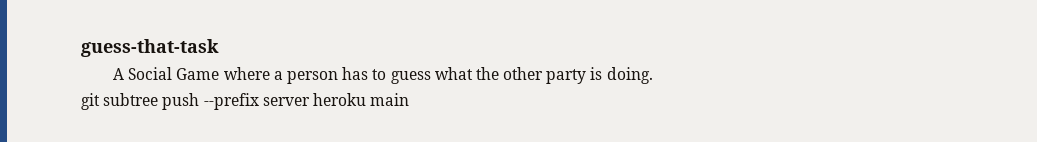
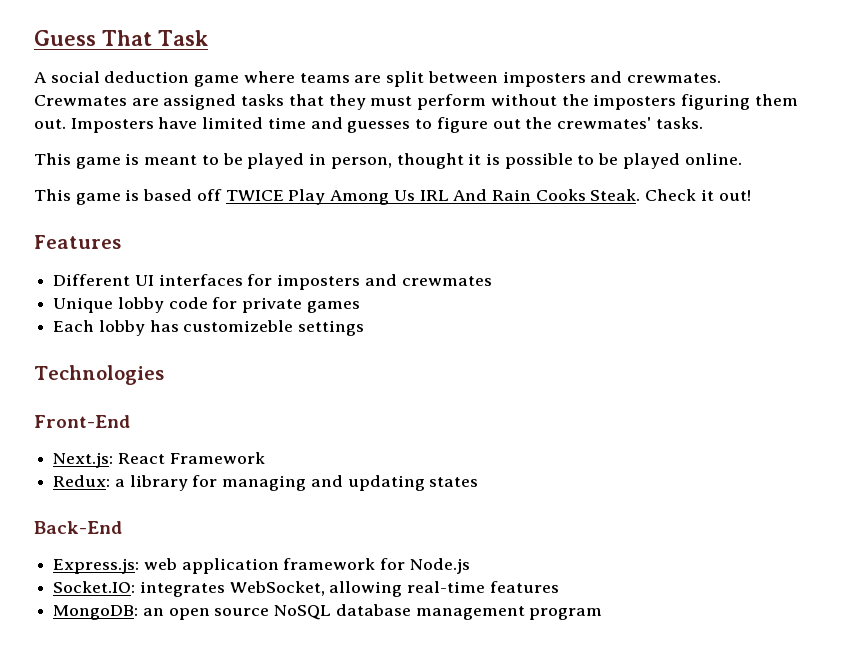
- guess-that-task
- A Social Game where a person has to guess what the other party is doing.
- git subtree push --prefix server heroku main
+ Guess That Task
+ A social deduction game where teams are split between imposters and crewmates. Crewmates are assigned tasks that they must perform without the imposters figuring them out. Imposters have limited time and guesses to figure out the crewmates' tasks.
+ This game is meant to be played in person, thought it is possible to be played online.
+ This game is based off TWICE Play Among Us IRL And Rain Cooks Steak. Check it out!
+ Features
+ Different UI interfaces for imposters and crewmates
+ Unique lobby code for private games
+ Each lobby has customizeble settings
+ Technologies
+ Front-End
+ Next.js: React Framework
+ Redux: a library for managing and updating states
+ Back-End
+ Express.js: web application framework for Node.js
+ Socket.IO: integrates WebSocket, allowing real-time features
+ MongoDB: an open source NoSQL database management program

